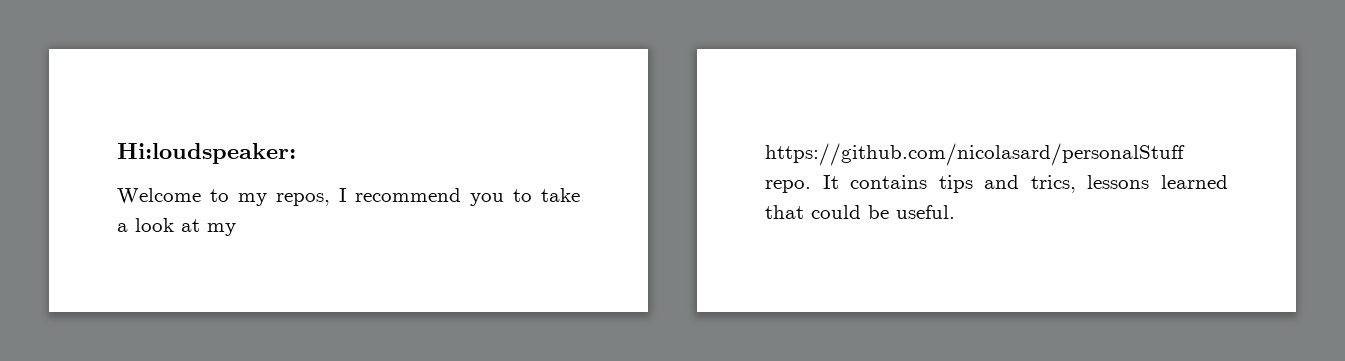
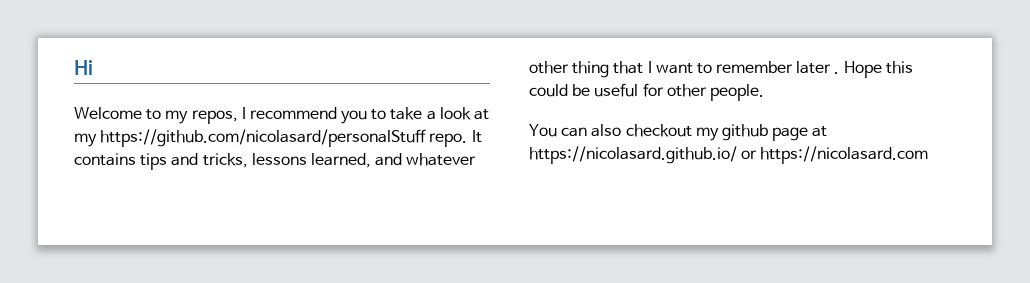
- Hi:loudspeaker:
+ Hi
- It contains tips and trics, lessons learned that could be useful.
+ It contains tips and tricks, lessons learned, and whatever other thing that I want to remember later . Hope this could be useful for other people.
+ You can also checkout my github page at https://nicolasard.github.io/ or https://nicolasard.com

